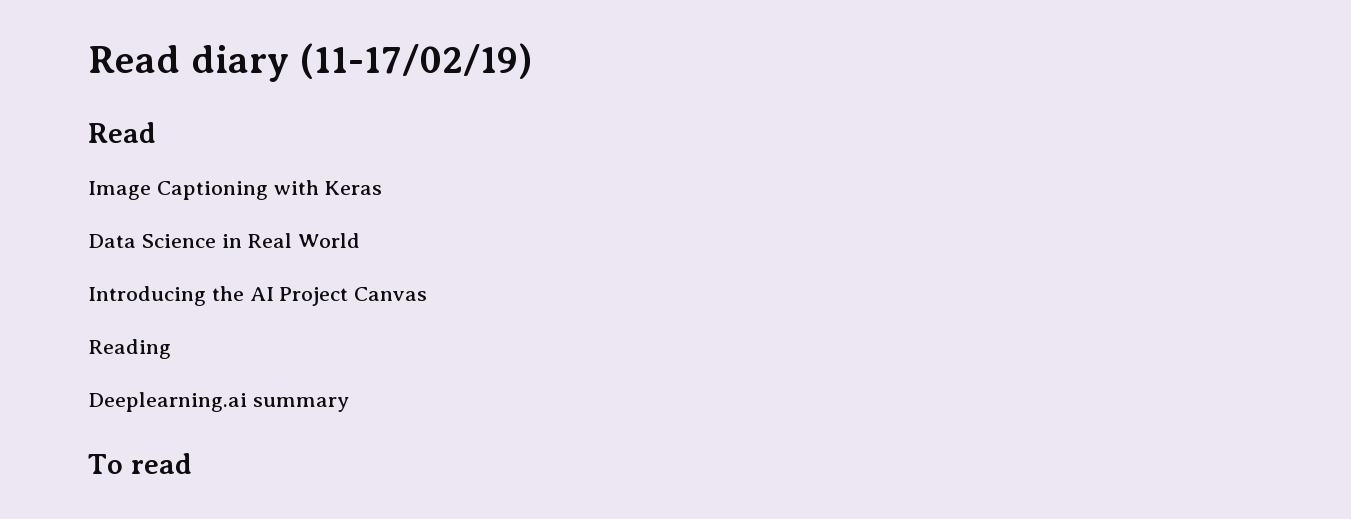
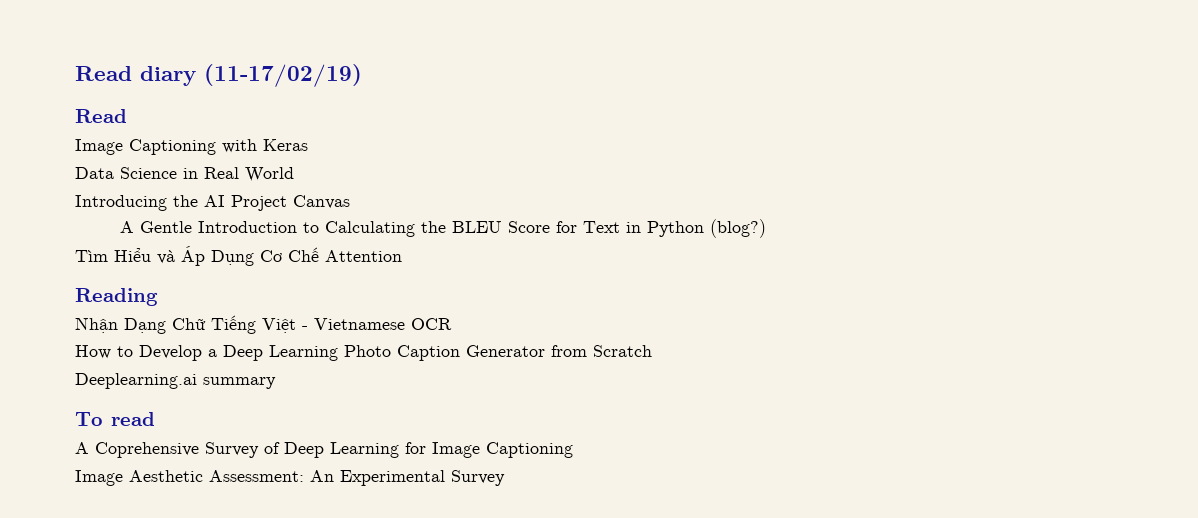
+ A Gentle Introduction to Calculating the BLEU Score for Text in Python (blog?)
+ Tìm Hiểu và Áp Dụng Cơ Chế Attention
  Reading
+ Nhận Dạng Chữ Tiếng Việt - Vietnamese OCR
+ How to Develop a Deep Learning Photo Caption Generator from Scratch
  Deeplearning.ai summary
  To read
+ A Coprehensive Survey of Deep Learning for Image Captioning
+ Image Aesthetic Assessment: An Experimental Survey

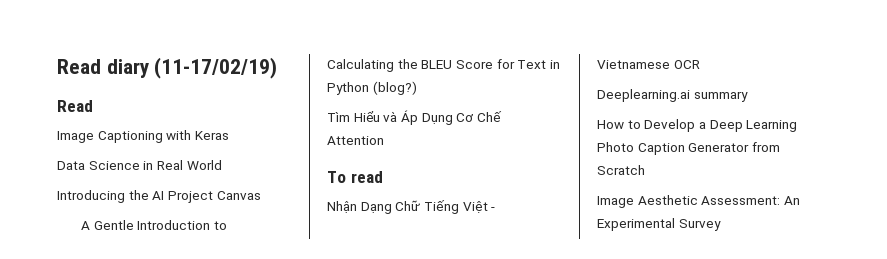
- Reading
+ To read
+ Deeplearning.ai summary
- Deeplearning.ai summary
- To read
- A Coprehensive Survey of Deep Learning for Image Captioning

